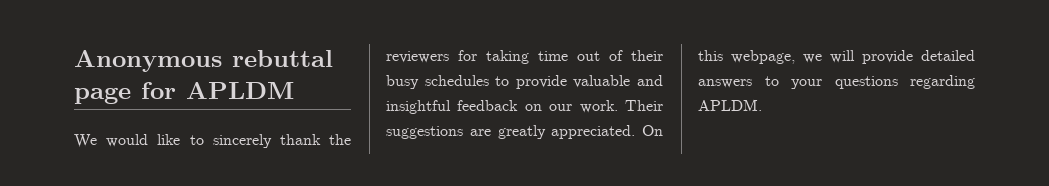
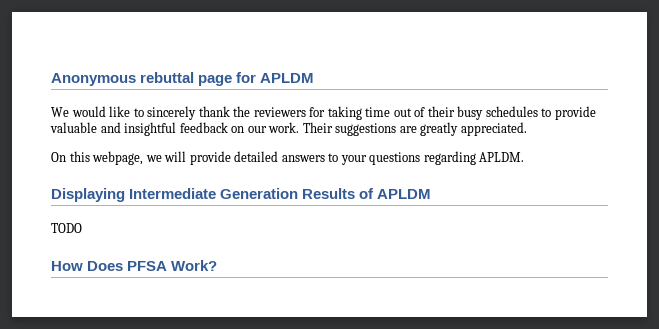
- Their suggestions are greatly appreciated. On this webpage, we will provide detailed answers to your questions regarding APLDM.
+ Their suggestions are greatly appreciated.
+ On this webpage, we will provide detailed answers to your questions regarding APLDM.
+ Displaying Intermediate Generation Results of APLDM
+ TODO
+ How Does PFSA Work?

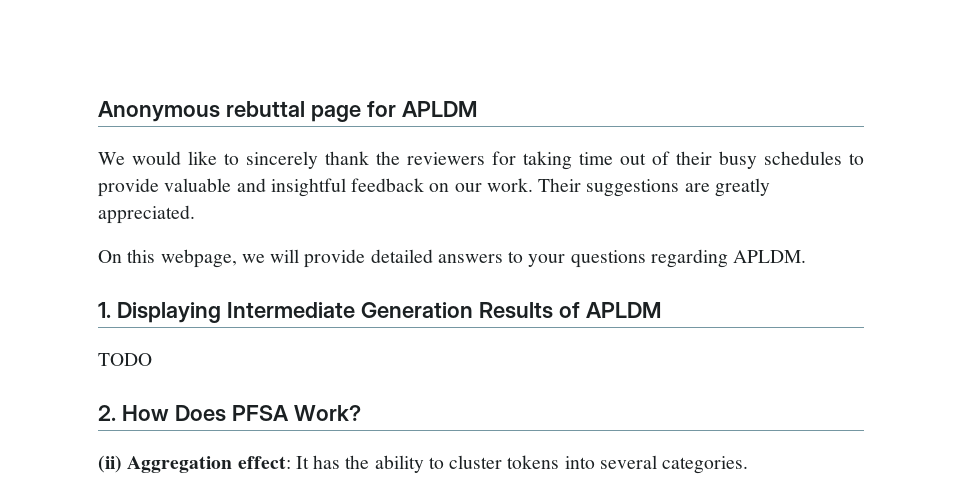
- Displaying Intermediate Generation Results of APLDM
+ 1. Displaying Intermediate Generation Results of APLDM
- How Does PFSA Work?
+ 2. How Does PFSA Work?
+ (ii) Aggregation effect: It has the ability to cluster tokens into several categories.

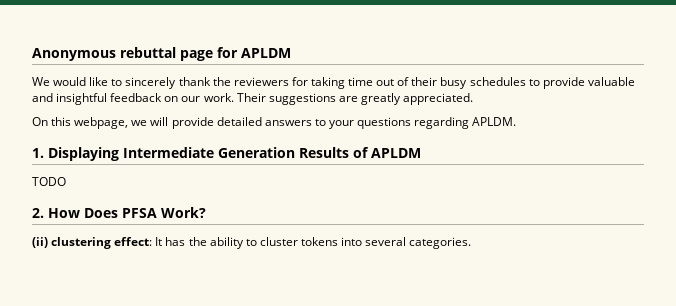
- (ii) Aggregation effect: It has the ability to cluster tokens into several categories.
+ (ii) clustering effect: It has the ability to cluster tokens into several categories.

